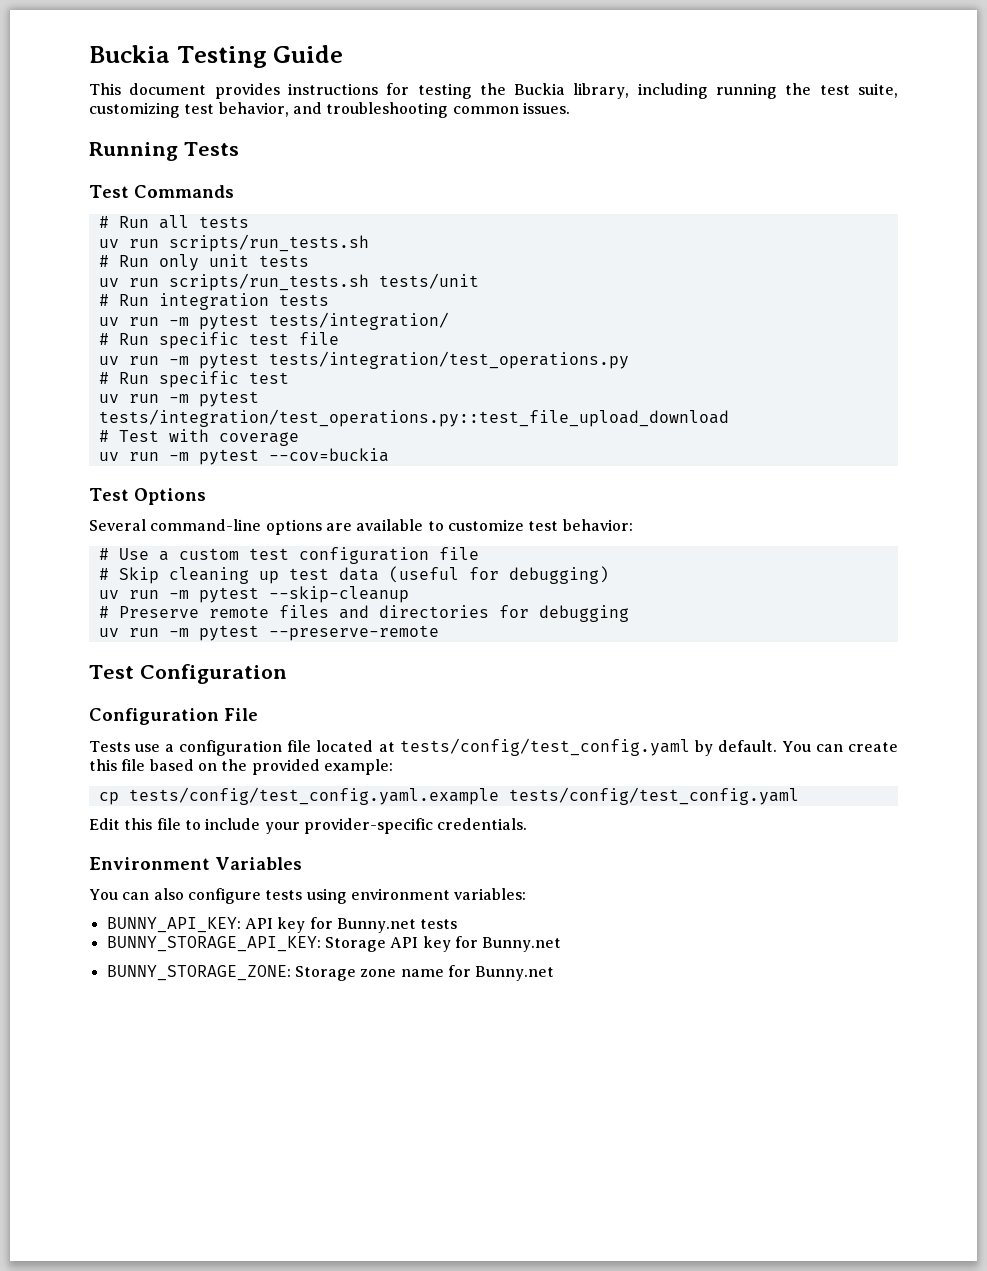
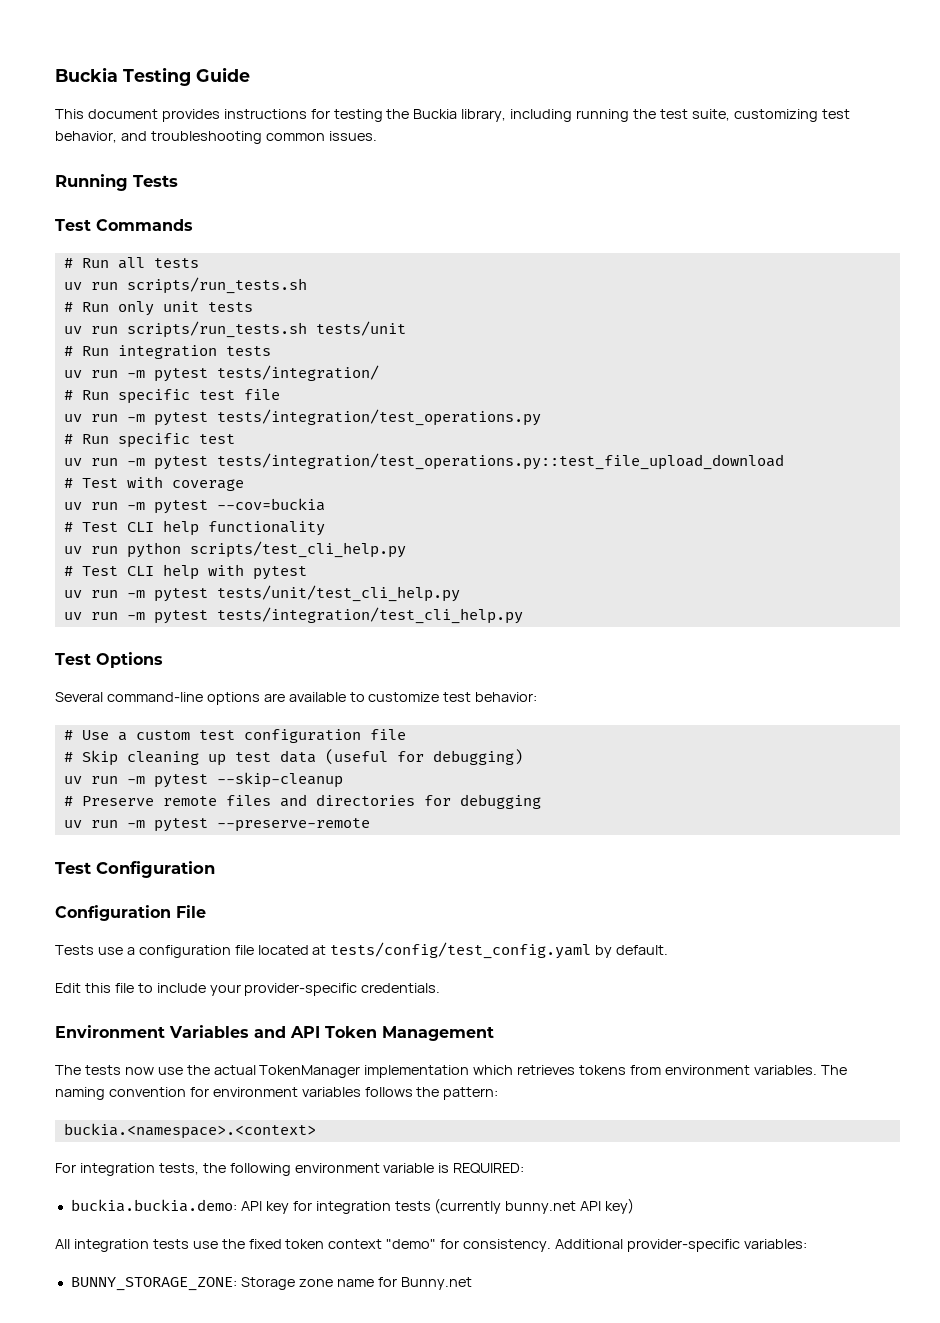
+ # Test CLI help functionality
+ uv run python scripts/test_cli_help.py
+ # Test CLI help with pytest
+ uv run -m pytest tests/unit/test_cli_help.py
+ uv run -m pytest tests/integration/test_cli_help.py
- You can create this file based on the provided example:
- cp tests/config/test_config.yaml.example tests/config/test_config.yaml
- Environment Variables
- You can also configure tests using environment variables:
- BUNNY_API_KEY: API key for Bunny.net tests
- BUNNY_STORAGE_API_KEY: Storage API key for Bunny.net
+ Environment Variables and API Token Management
+ The tests now use the actual TokenManager implementation which retrieves tokens from environment variables. The naming convention for environment variables follows the pattern:
+ buckia.<namespace>.<context>
+ For integration tests, the following environment variable is REQUIRED:
+ buckia.buckia.demo: API key for integration tests (currently bunny.net API key)
+ All integration tests use the fixed token context "demo" for consistency. Additional provider-specific variables:

